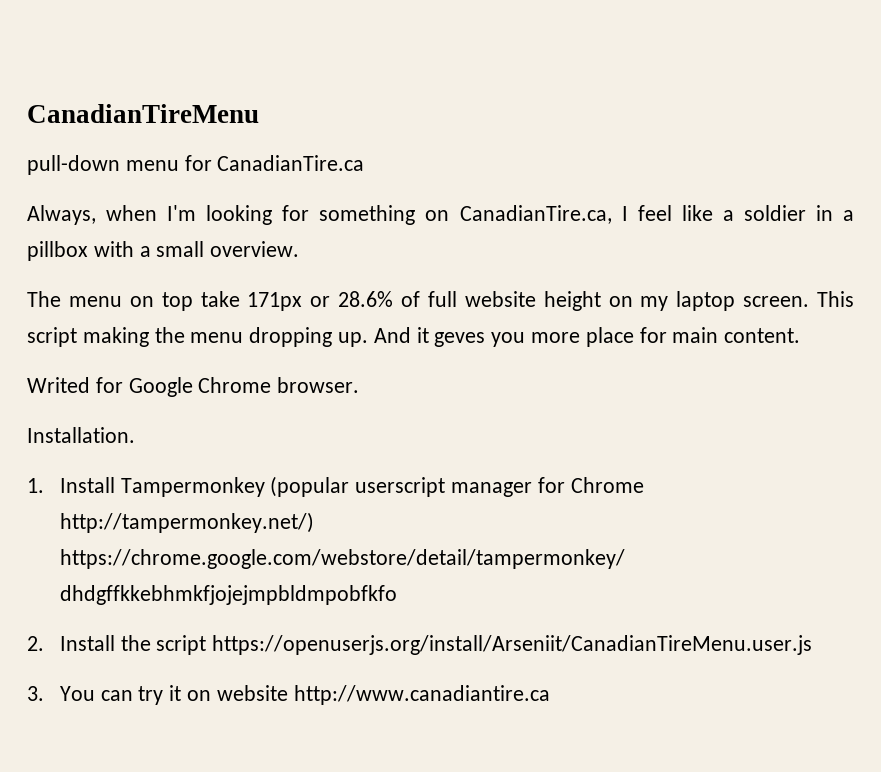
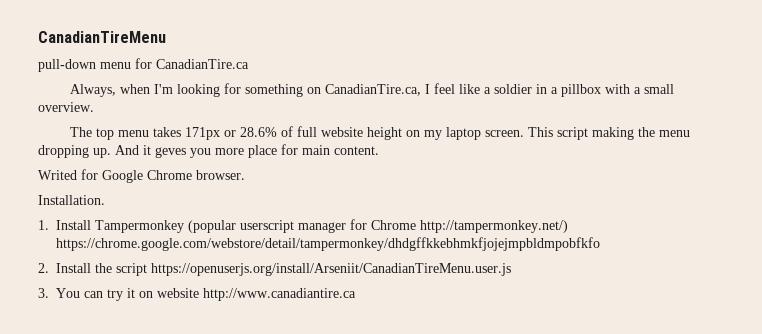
- The menu on top take 171px or 28.6% of full website height on my laptop screen.
+ The top menu takes 171px or 28.6% of full website height on my laptop screen.

